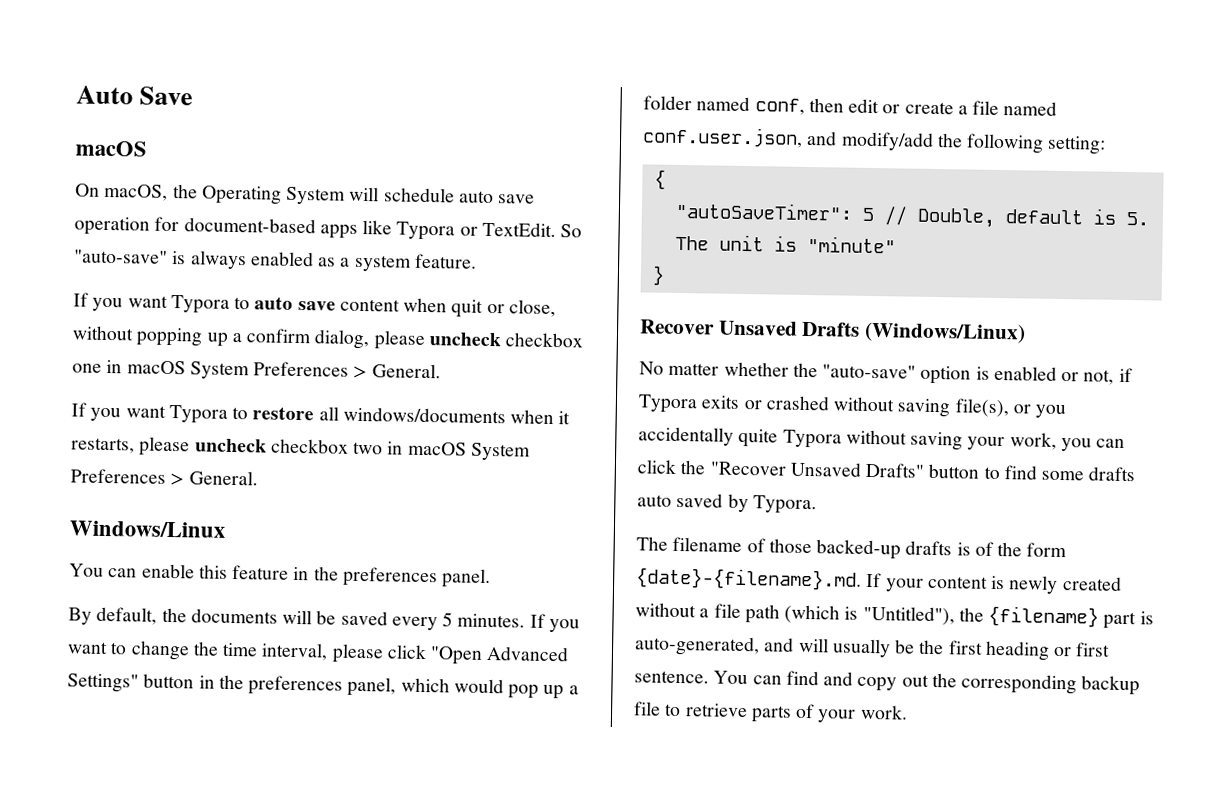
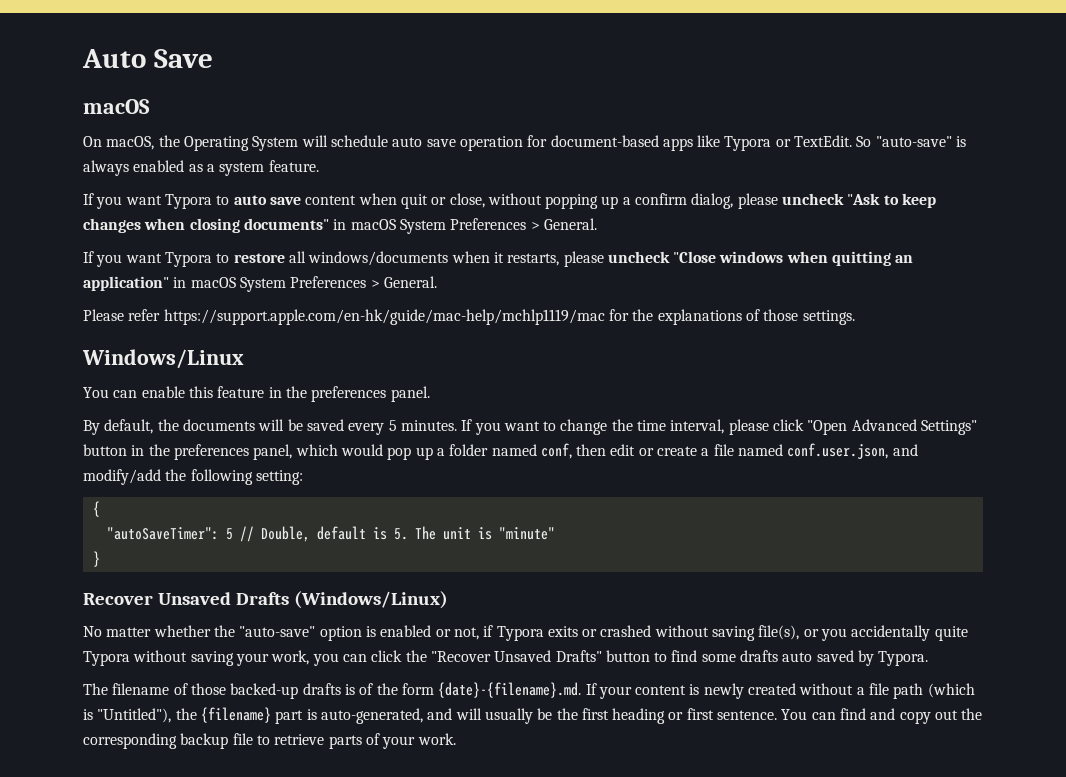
- If you want Typora to auto save content when quit or close, without popping up a confirm dialog, please uncheck checkbox one in macOS System Preferences > General.
+ If you want Typora to auto save content when quit or close, without popping up a confirm dialog, please uncheck "Ask to keep changes when closing documents" in macOS System Preferences > General.
- If you want Typora to restore all windows/documents when it restarts, please uncheck checkbox two in macOS System Preferences > General.
+ If you want Typora to restore all windows/documents when it restarts, please uncheck "Close windows when quitting an application" in macOS System Preferences > General.
+ Please refer https://support.apple.com/en-hk/guide/mac-help/mchlp1119/mac for the explanations of those settings.

